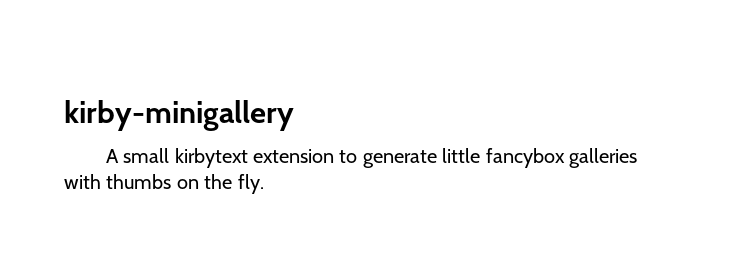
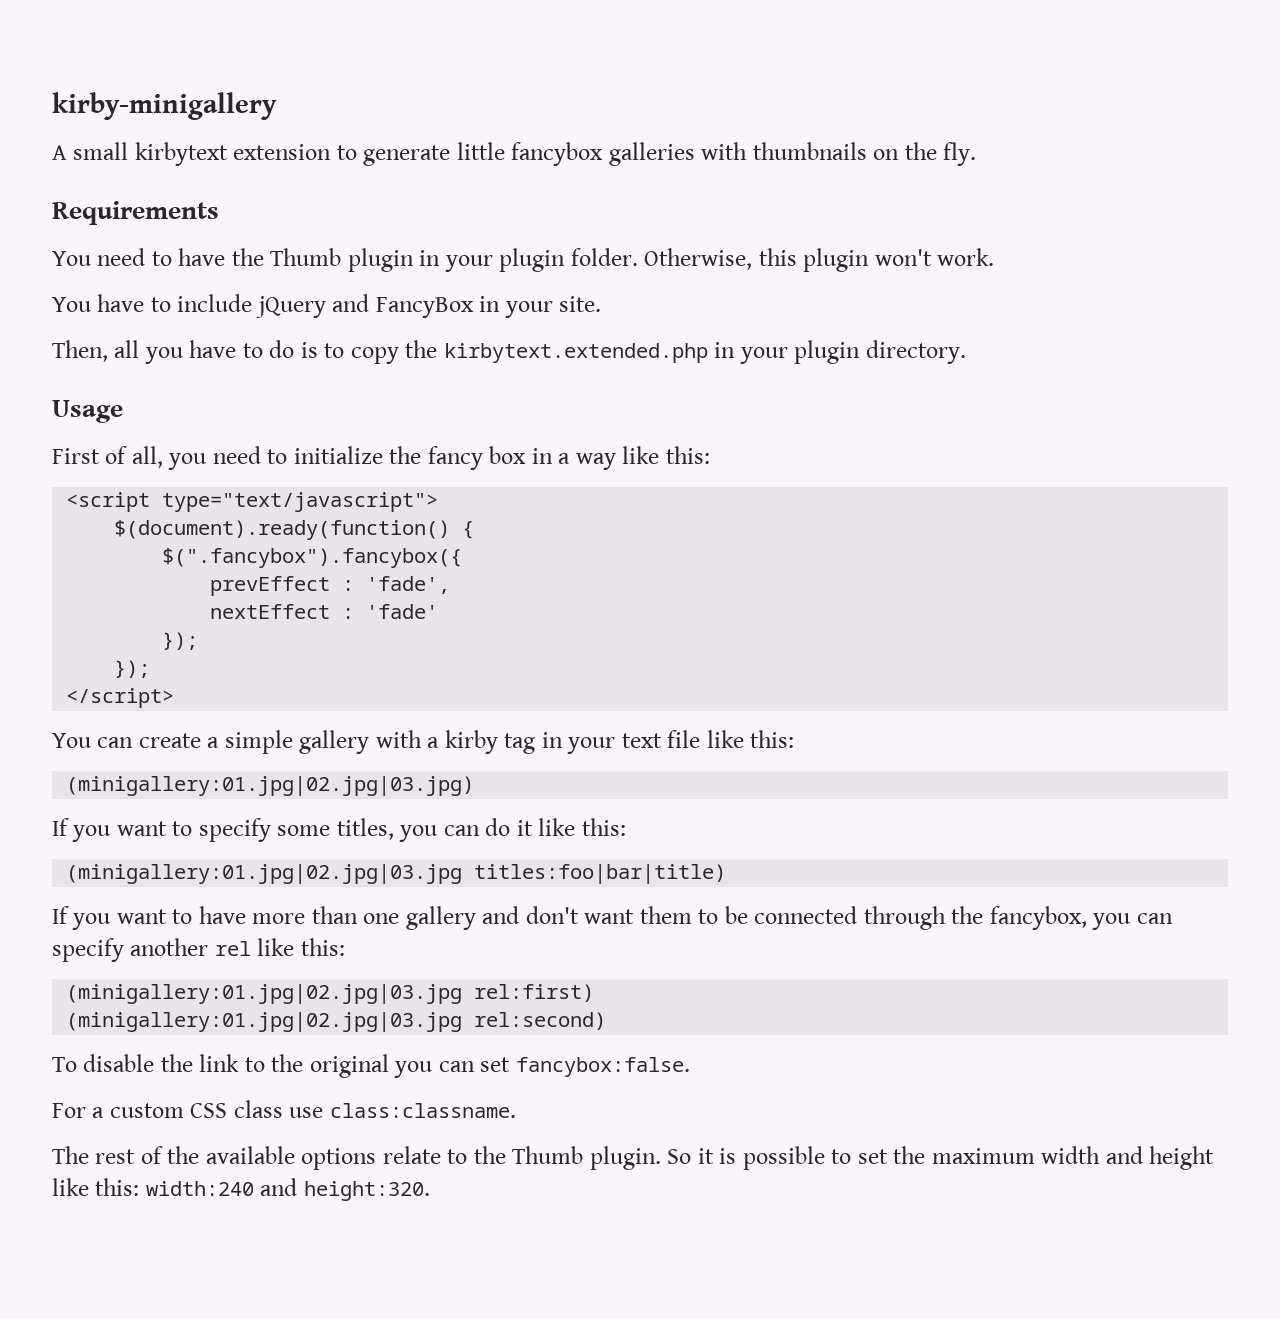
- A small kirbytext extension to generate little fancybox galleries with thumbs on the fly.
+ A small kirbytext extension to generate little fancybox galleries with thumbnails on the fly.
+ Requirements
+ You need to have the Thumb plugin in your plugin folder. Otherwise, this plugin won't work.
+ You have to include jQuery and FancyBox in your site.
+ Then, all you have to do is to copy the kirbytext.extended.php in your plugin directory.
+ Usage
+ First of all, you need to initialize the fancy box in a way like this:
+ <script type="text/javascript">
+ $(document).ready(function() {
+ $(".fancybox").fancybox({
+ prevEffect : 'fade',
+ nextEffect : 'fade'
+ });
+ });
+ </script>
+ You can create a simple gallery with a kirby tag in your text file like this:
+ (minigallery:01.jpg|02.jpg|03.jpg)
+ If you want to specify some titles, you can do it like this:
+ (minigallery:01.jpg|02.jpg|03.jpg titles:foo|bar|title)
+ If you want to have more than one gallery and don't want them to be connected through the fancybox, you can specify another rel like this:
+ (minigallery:01.jpg|02.jpg|03.jpg rel:first)
+ (minigallery:01.jpg|02.jpg|03.jpg rel:second)
+ To disable the link to the original you can set fancybox:false.
+ For a custom CSS class use class:classname.
+ The rest of the available options relate to the Thumb plugin. So it is possible to set the maximum width and height like this: width:240 and height:320.

